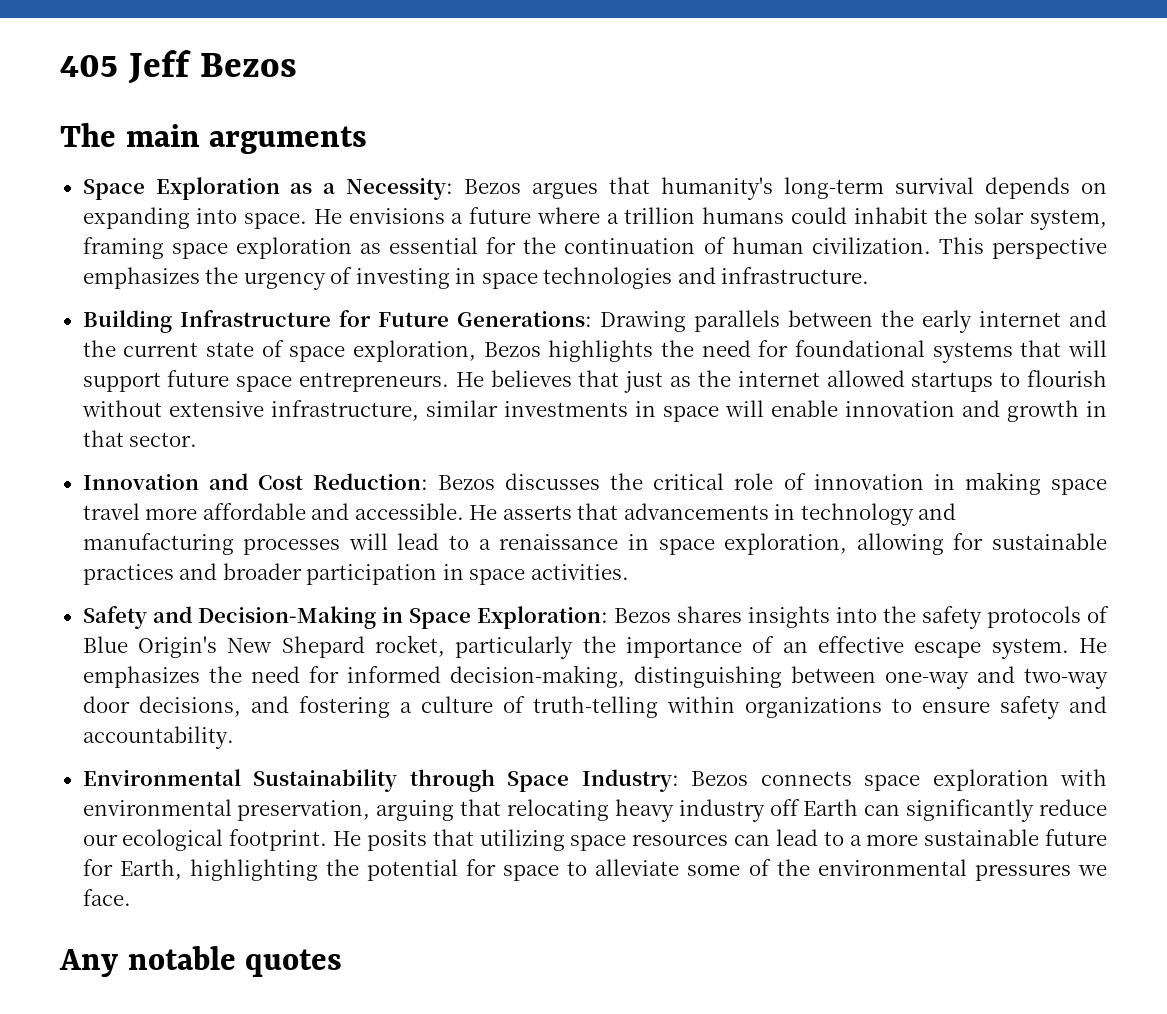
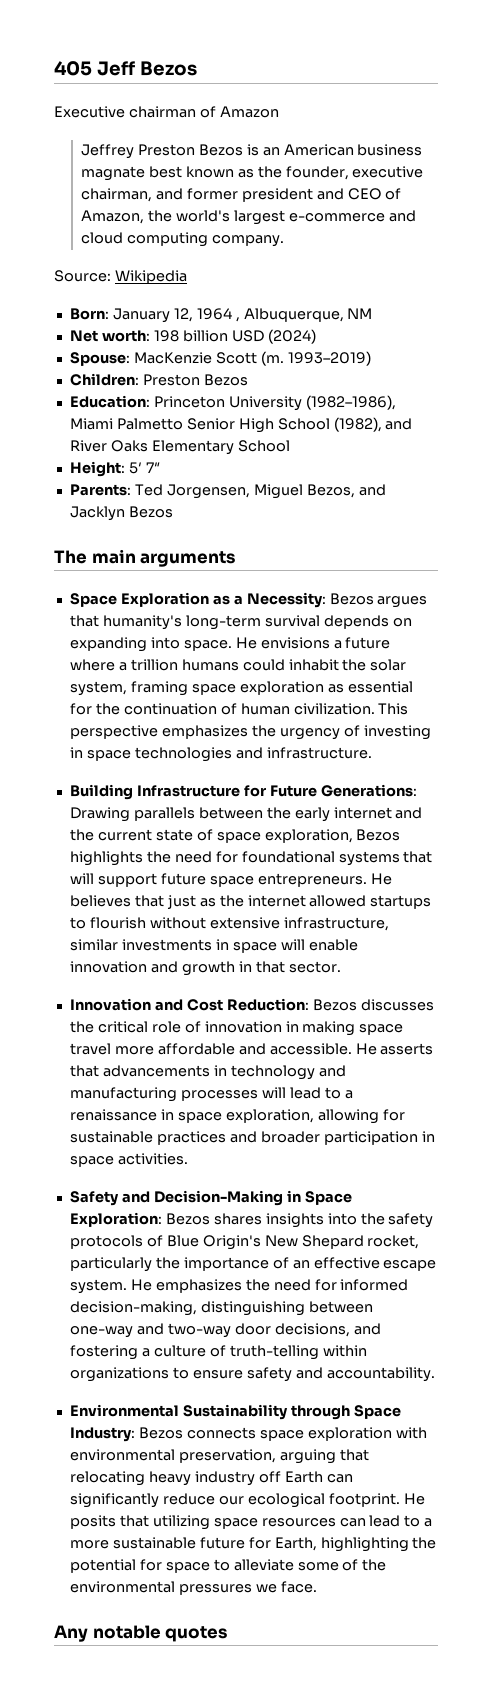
+ Executive chairman of Amazon
+ Jeffrey Preston Bezos is an American business magnate best known as the founder, executive chairman, and former president and CEO of Amazon, the world's largest e-commerce and cloud computing company.
+ Source: Wikipedia
+ Born: January 12, 1964 , Albuquerque, NM
+ Net worth: 198 billion USD (2024)
+ Spouse: MacKenzie Scott (m. 1993–2019)
+ Children: Preston Bezos
+ Education: Princeton University (1982–1986), Miami Palmetto Senior High School (1982), and River Oaks Elementary School
+ Height: 5′ 7″
+ Parents: Ted Jorgensen, Miguel Bezos, and Jacklyn Bezos

